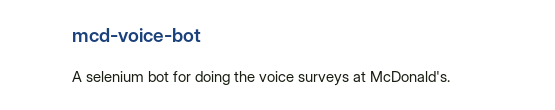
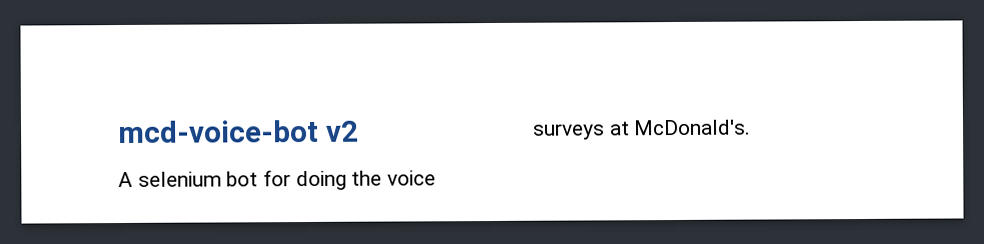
- mcd-voice-bot
+ mcd-voice-bot v2

